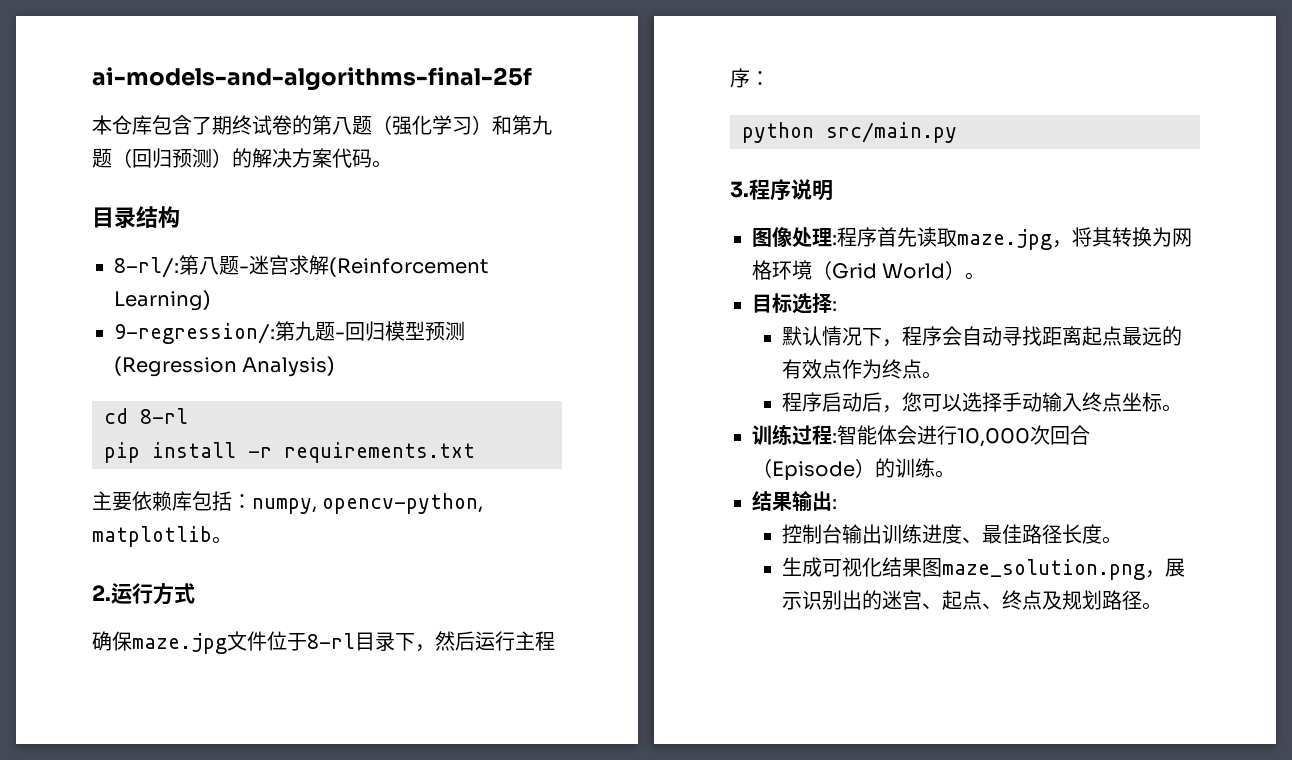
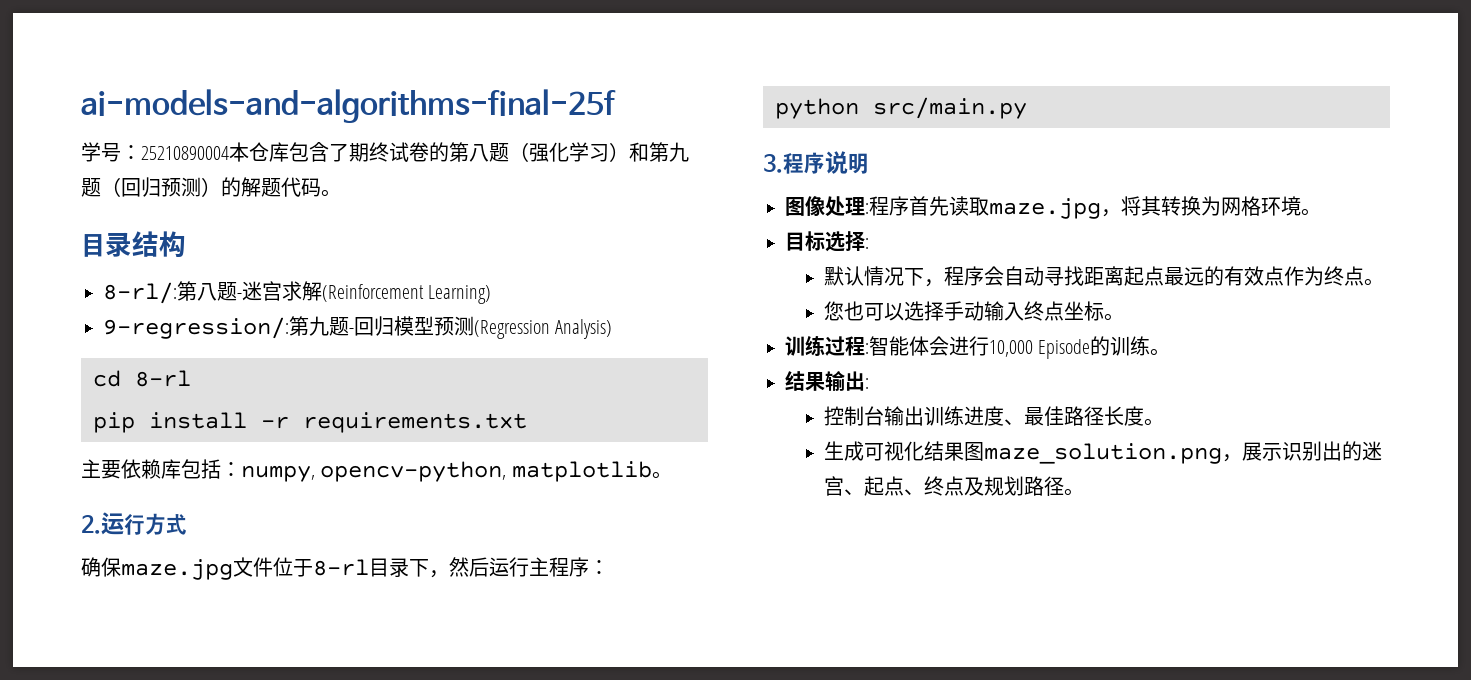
- 本仓库包含了期终试卷的第八题（强化学习）和第九题（回归预测）的解决方案代码。
+ 学号：25210890004本仓库包含了期终试卷的第八题（强化学习）和第九题（回归预测）的解题代码。
- 图像处理:程序首先读取maze.jpg，将其转换为网格环境（Grid World）。
+ 图像处理:程序首先读取maze.jpg，将其转换为网格环境。
- 程序启动后，您可以选择手动输入终点坐标。
+ 您也可以选择手动输入终点坐标。
- 训练过程:智能体会进行10,000次回合（Episode）的训练。
+ 训练过程:智能体会进行10,000 Episode的训练。

